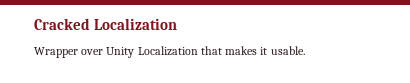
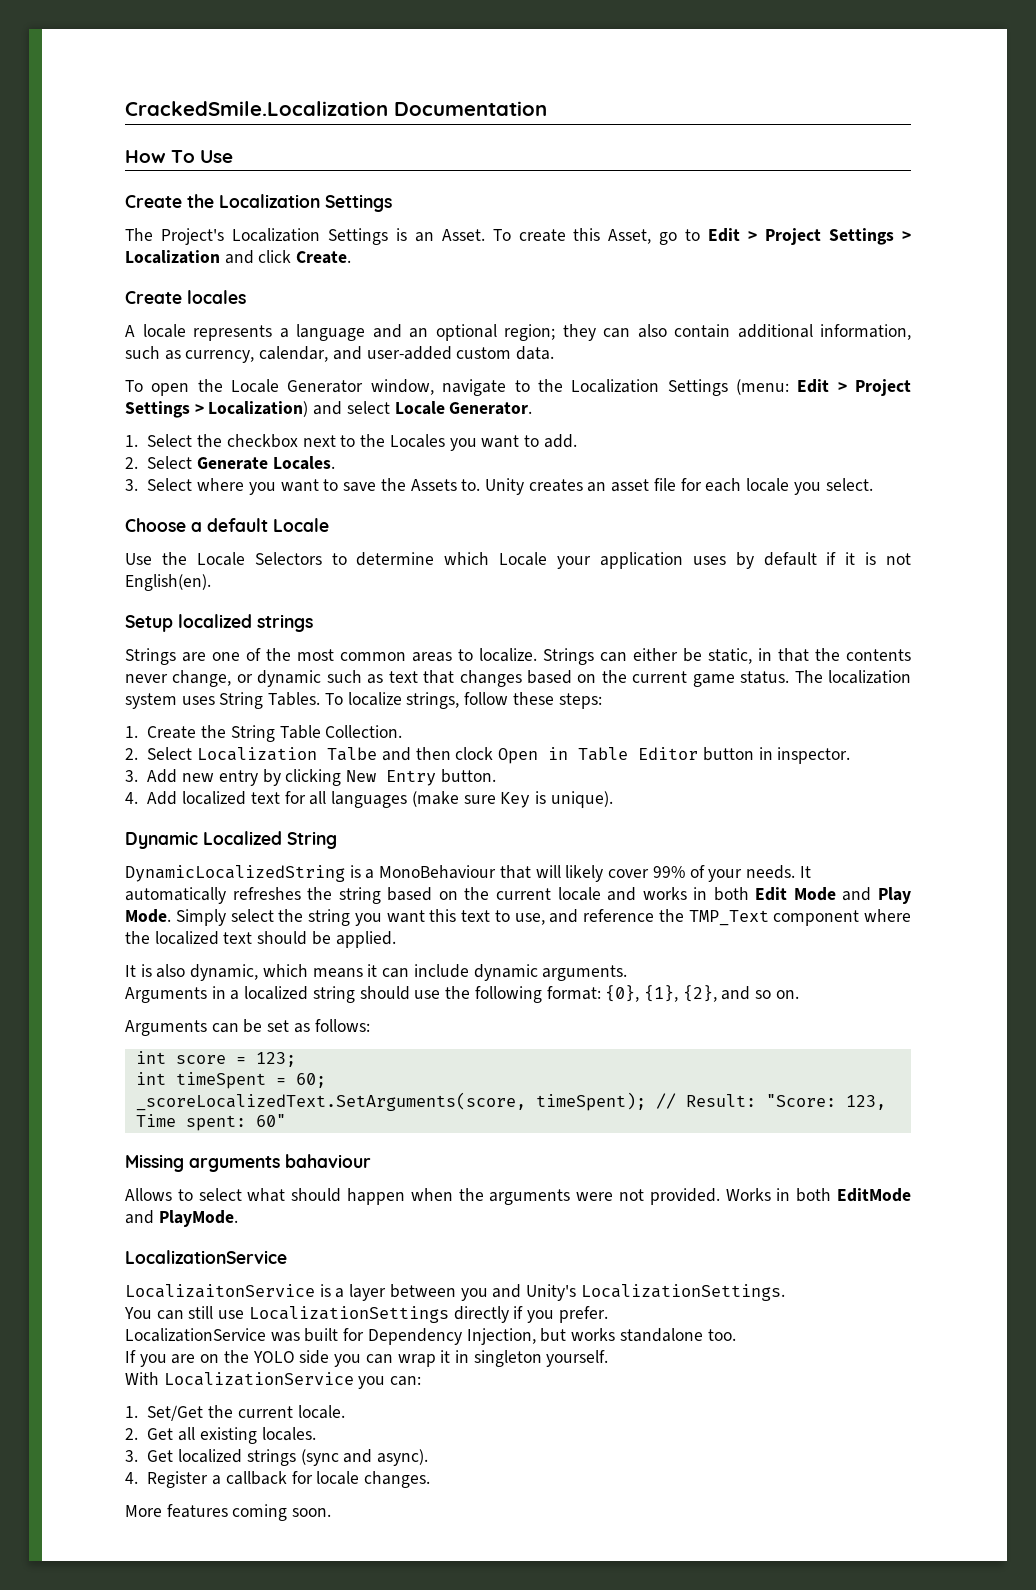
- Cracked Localization
- Wrapper over Unity Localization that makes it usable.
+ CrackedSmile.Localization Documentation
+ How To Use
+ Create the Localization Settings
+ The Project's Localization Settings is an Asset. To create this Asset, go to Edit > Project Settings > Localization and click Create.
+ Create locales
+ A locale represents a language and an optional region; they can also contain additional information, such as currency, calendar, and user-added custom data.
+ To open the Locale Generator window, navigate to the Localization Settings (menu: Edit > Project Settings > Localization) and select Locale Generator.
+ 1. Select the checkbox next to the Locales you want to add.
+ 2. Select Generate Locales.
+ 3. Select where you want to save the Assets to. Unity creates an asset file for each locale you select.
+ Choose a default Locale
+ Use the Locale Selectors to determine which Locale your application uses by default if it is not English(en).
+ Setup localized strings
+ Strings are one of the most common areas to localize. Strings can either be static, in that the contents never change, or dynamic such as text that changes based on the current game status. The localization system uses String Tables. To localize strings, follow these steps:
+ 1. Create the String Table Collection.
+ 2. Select Localization Talbe and then clock Open in Table Editor button in inspector.
+ 3. Add new entry by clicking New Entry button.
+ 4. Add localized text for all languages (make sure Key is unique).
+ Dynamic Localized String
+ DynamicLocalizedString is a MonoBehaviour that will likely cover 99% of your needs. It automatically refreshes the string based on the current locale and works in both Edit Mode and Play Mode. Simply select the string you want this text to use, and reference the TMP_Text component where the localized text should be applied.
+ It is also dynamic, which means it can include dynamic arguments.
+ Arguments in a localized string should use the following format: {0}, {1}, {2}, and so on.
+ Arguments can be set as follows:
+ int score = 123;
+ int timeSpent = 60;
+ _scoreLocalizedText.SetArguments(score, timeSpent); // Result: "Score: 123, Time spent: 60"
+ Missing arguments bahaviour
+ Allows to select what should happen when the arguments were not provided. Works in both EditMode and PlayMode.
+ LocalizationService
+ LocalizaitonService is a layer between you and Unity's LocalizationSettings.
+ You can still use LocalizationSettings directly if you prefer.
+ LocalizationService was built for Dependency Injection, but works standalone too.
+ If you are on the YOLO side you can wrap it in singleton yourself.
+ With LocalizationService you can:
+ 1. Set/Get the current locale.
+ 2. Get all existing locales.
+ 3. Get localized strings (sync and async).
+ 4. Register a callback for locale changes.
+ More features coming soon.

